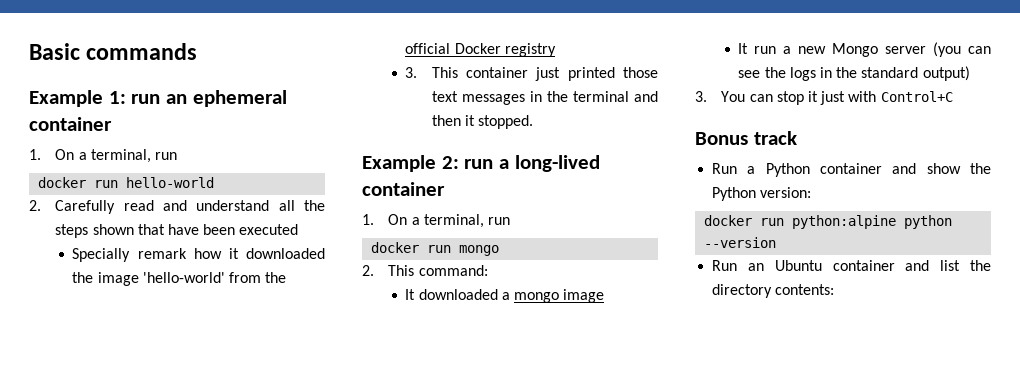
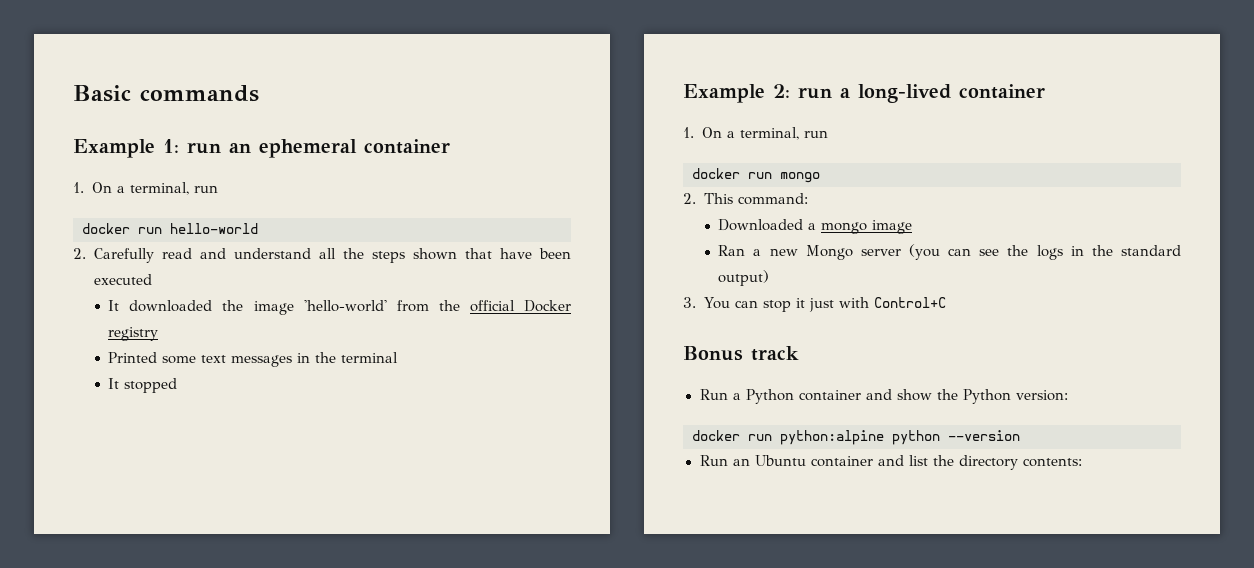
- Specially remark how it downloaded the image 'hello-world' from the official Docker registry
+ It downloaded the image 'hello-world' from the official Docker registry
- 3. This container just printed those text messages in the terminal and then it stopped.
+ Printed some text messages in the terminal
+ It stopped
- It downloaded a mongo image
+ Downloaded a mongo image
- It run a new Mongo server (you can see the logs in the standard output)
+ Ran a new Mongo server (you can see the logs in the standard output)

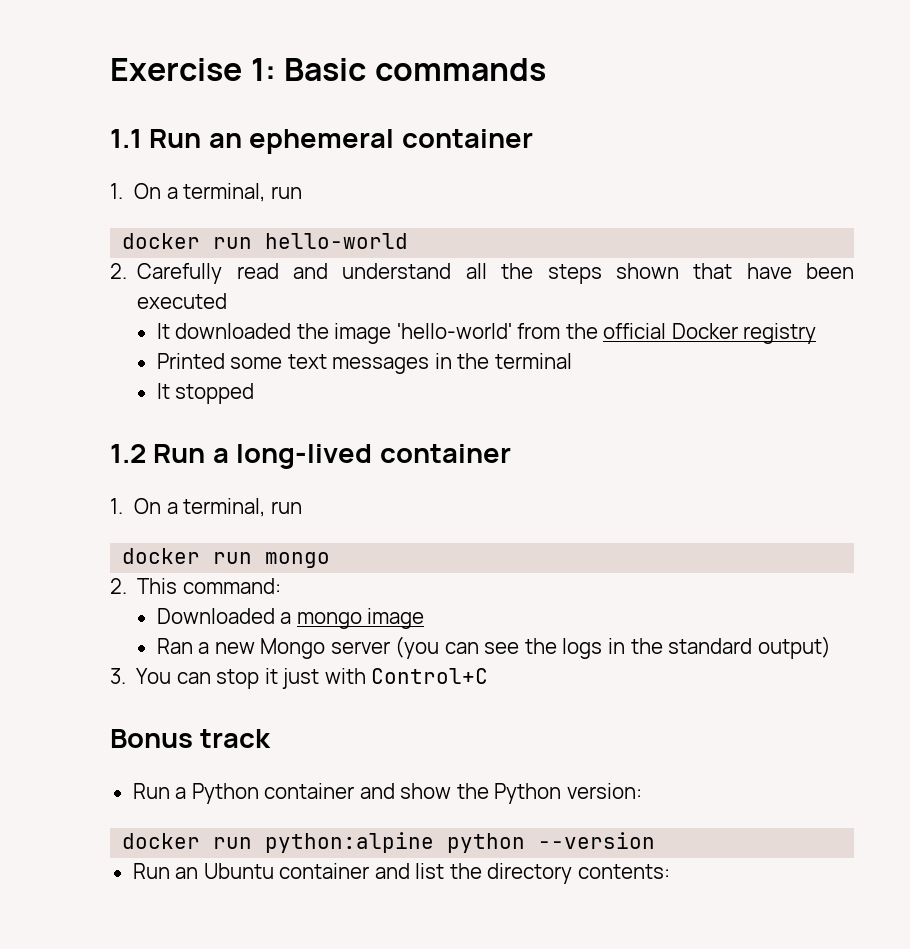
- Basic commands
+ Exercise 1: Basic commands
- Example 1: run an ephemeral container
+ 1.1 Run an ephemeral container
- Example 2: run a long-lived container
+ 1.2 Run a long-lived container

